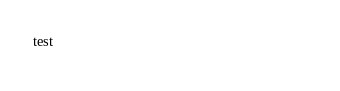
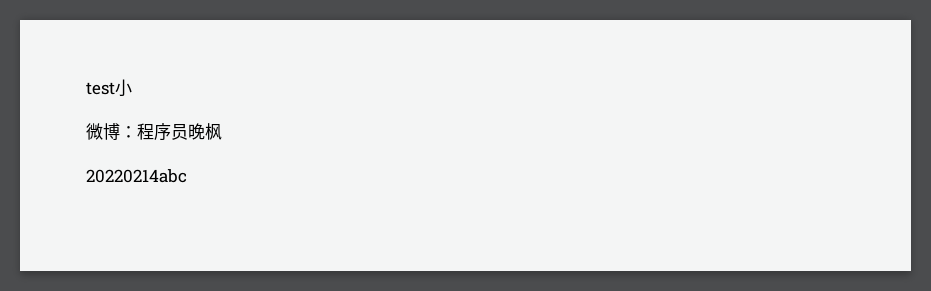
- test
+ test小
+ 微博：程序员晚枫
+ 20220214abc

